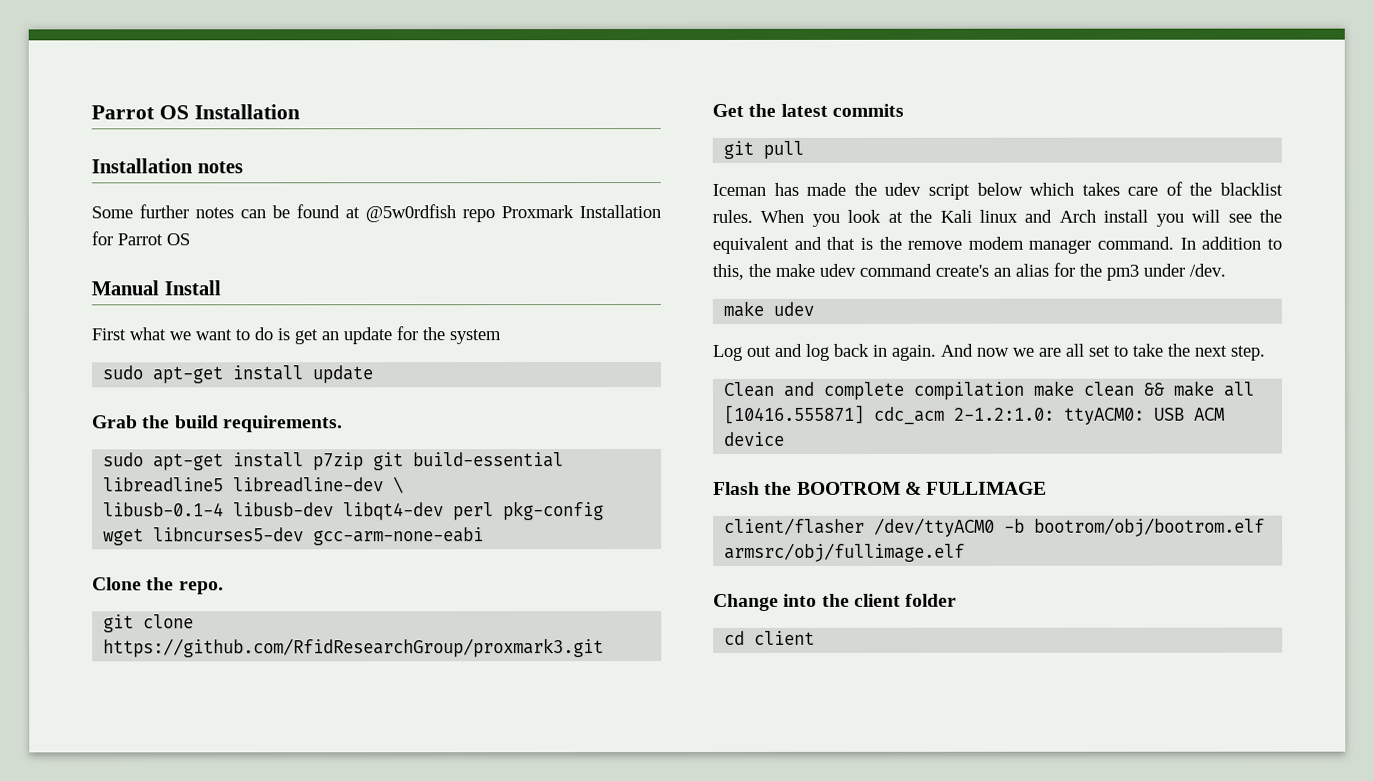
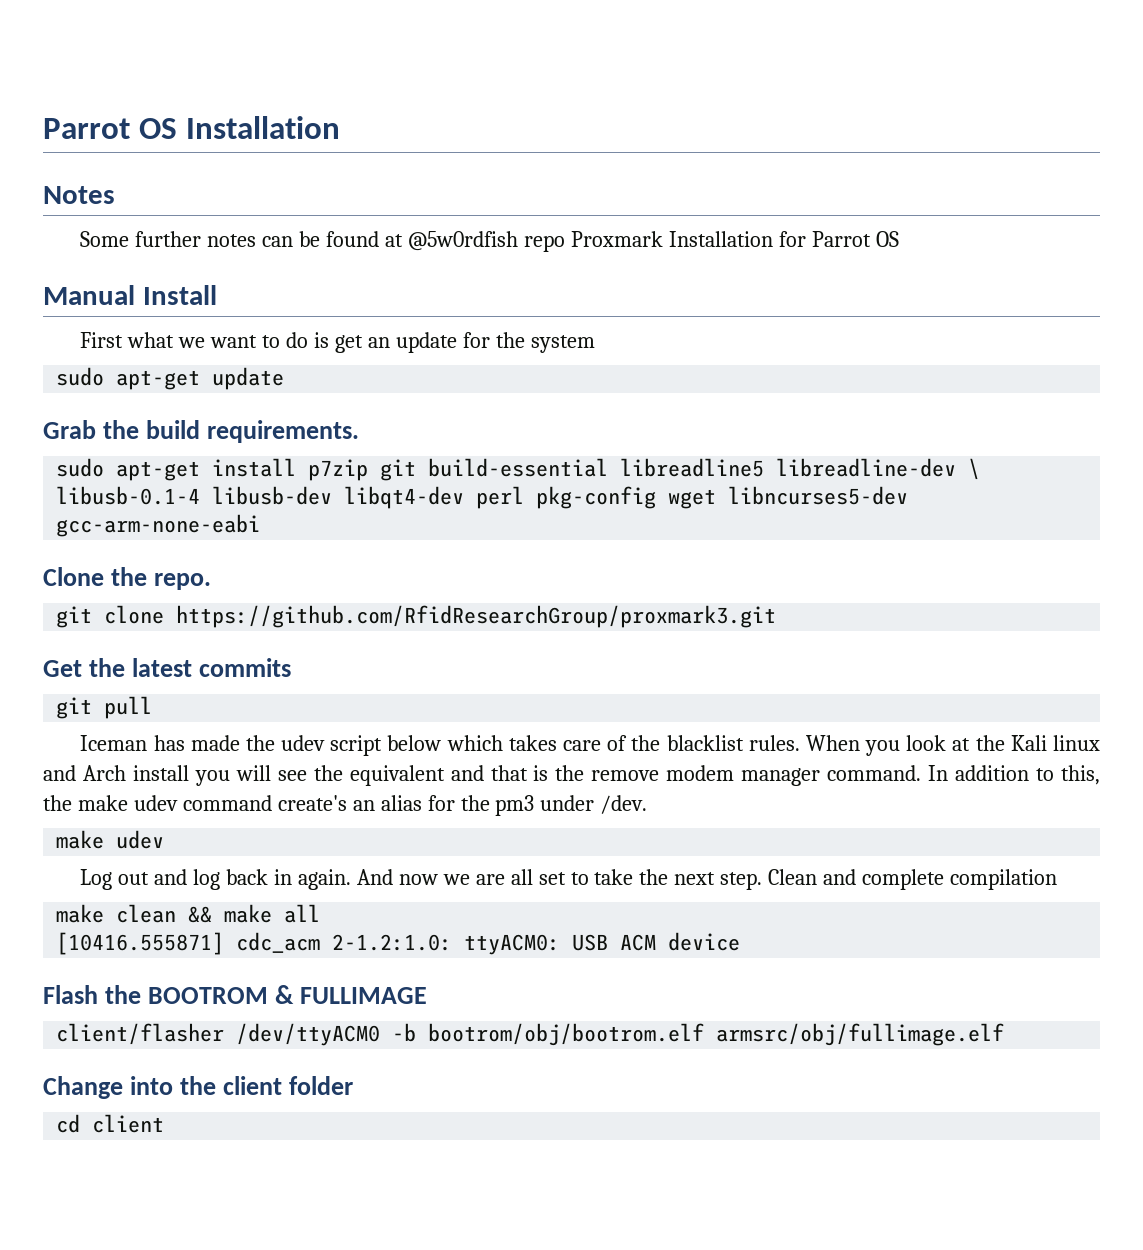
- Installation notes
+ Notes
- sudo apt-get install update
+ sudo apt-get update
- And now we are all set to take the next step.
- Clean and complete compilation make clean && make all
+ And now we are all set to take the next step. Clean and complete compilation
+ make clean && make all

